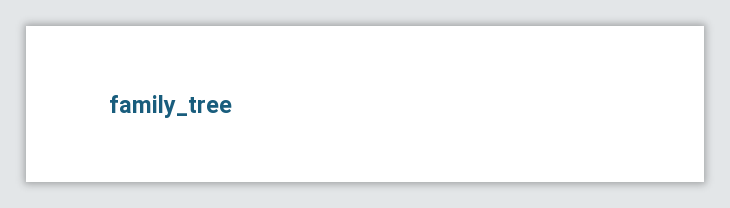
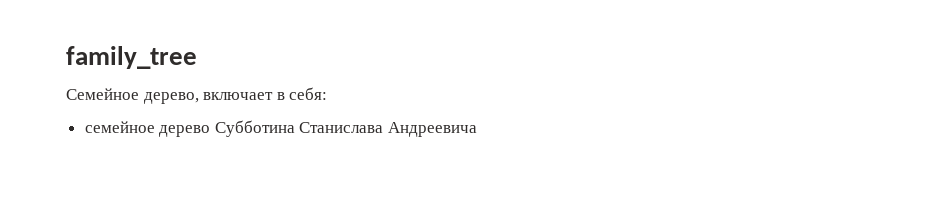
+ Семейное дерево, включает в себя:
+ семейное дерево Субботина Станислава Андреевича

